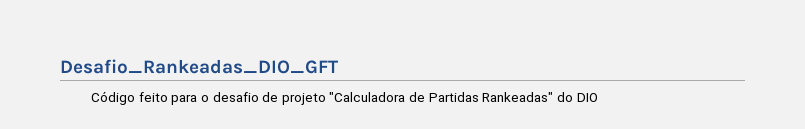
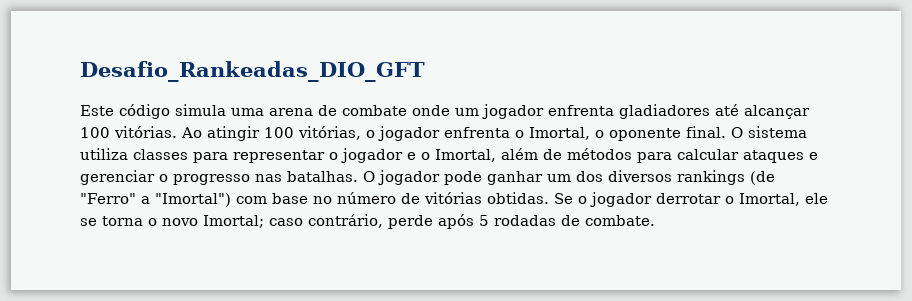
- Código feito para o desafio de projeto "Calculadora de Partidas Rankeadas" do DIO
+ Este código simula uma arena de combate onde um jogador enfrenta gladiadores até alcançar 100 vitórias. Ao atingir 100 vitórias, o jogador enfrenta o Imortal, o oponente final. O sistema utiliza classes para representar o jogador e o Imortal, além de métodos para calcular ataques e gerenciar o progresso nas batalhas. O jogador pode ganhar um dos diversos rankings (de "Ferro" a "Imortal") com base no número de vitórias obtidas. Se o jogador derrotar o Imortal, ele se torna o novo Imortal; caso contrário, perde após 5 rodadas de combate.

